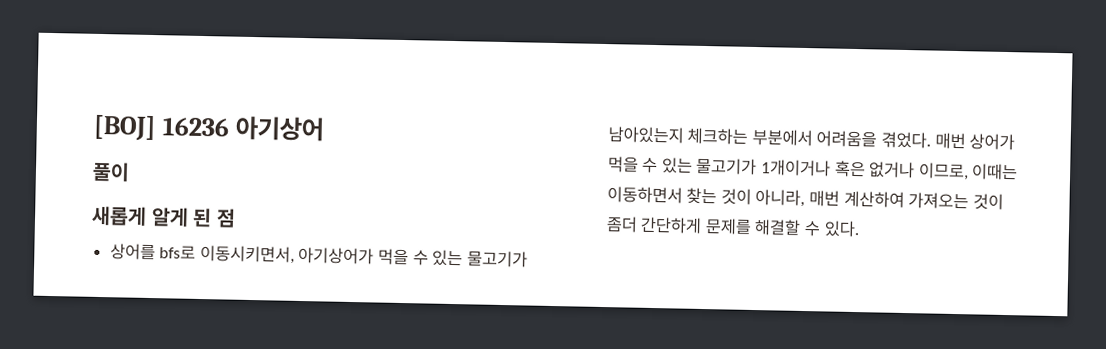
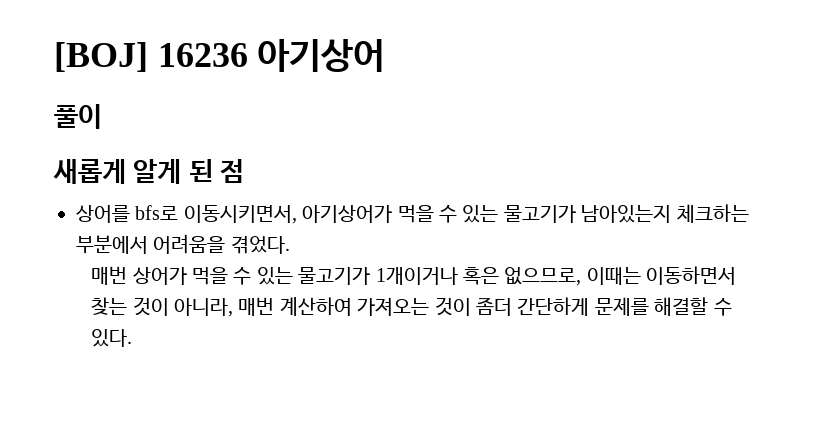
- 상어를 bfs로 이동시키면서, 아기상어가 먹을 수 있는 물고기가 남아있는지 체크하는 부분에서 어려움을 겪었다. 매번 상어가 먹을 수 있는 물고기가 1개이거나 혹은 없거나 이므로, 이때는 이동하면서 찾는 것이 아니라, 매번 계산하여 가져오는 것이 좀더 간단하게 문제를 해결할 수 있다.
+ 상어를 bfs로 이동시키면서, 아기상어가 먹을 수 있는 물고기가 남아있는지 체크하는 부분에서 어려움을 겪었다.
+ 매번 상어가 먹을 수 있는 물고기가 1개이거나 혹은 없으므로, 이때는 이동하면서 찾는 것이 아니라, 매번 계산하여 가져오는 것이 좀더 간단하게 문제를 해결할 수 있다.

